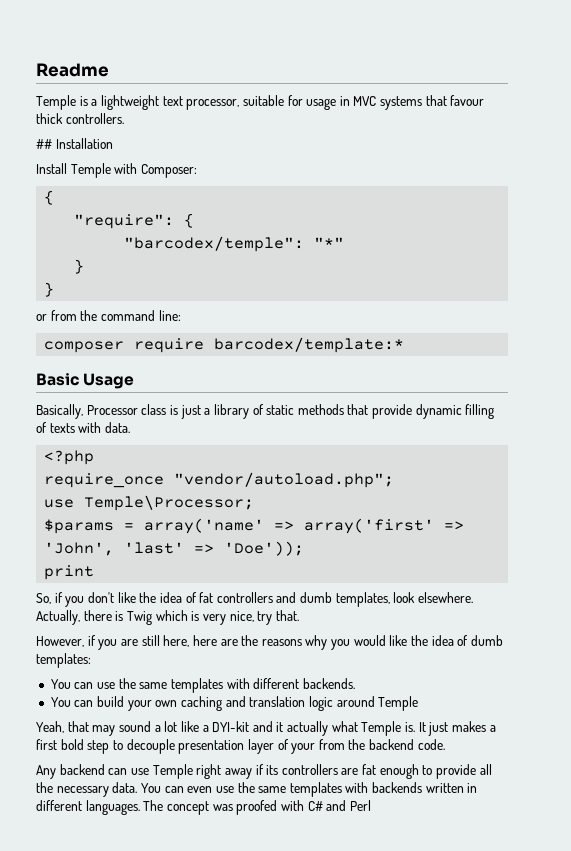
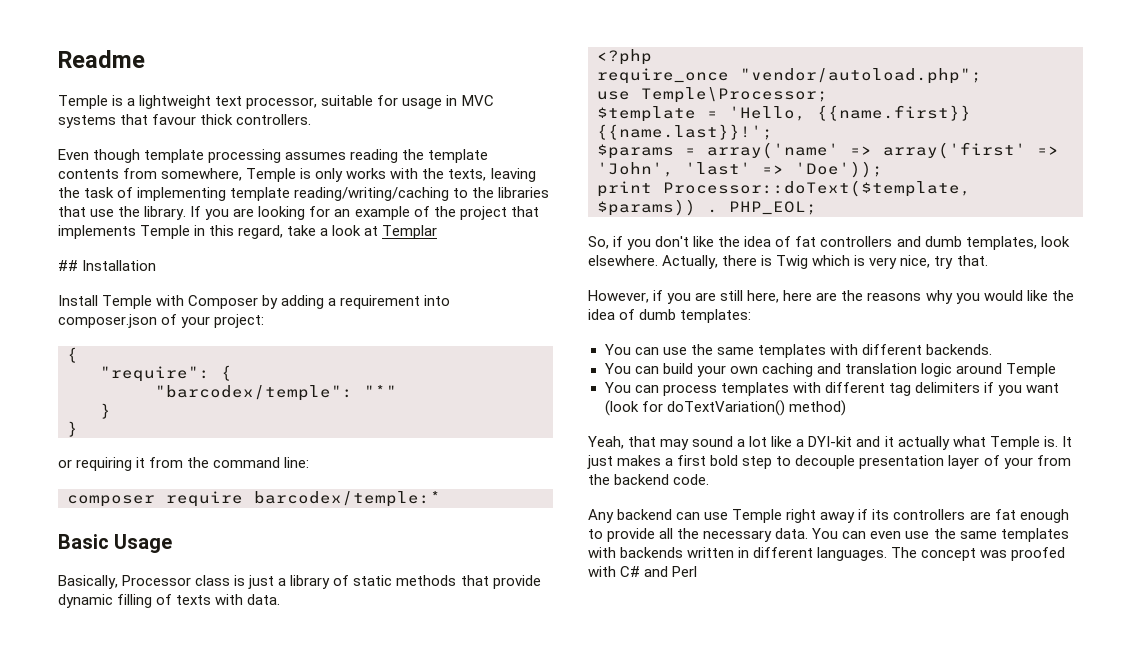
+ Even though template processing assumes reading the template contents from somewhere, Temple is only works with the texts, leaving the task of implementing template reading/writing/caching to the libraries that use the library. If you are looking for an example of the project that implements Temple in this regard, take a look at Templar
- Install Temple with Composer:
+ Install Temple with Composer by adding a requirement into composer.json of your project:
- or from the command line:
+ or requiring it from the command line:
- composer require barcodex/template:*
+ composer require barcodex/temple:*
+ $template = 'Hello, {{name.first}} {{name.last}}!';
- print
+ print Processor::doText($template, $params)) . PHP_EOL;
+ You can process templates with different tag delimiters if you want (look for doTextVariation() method)

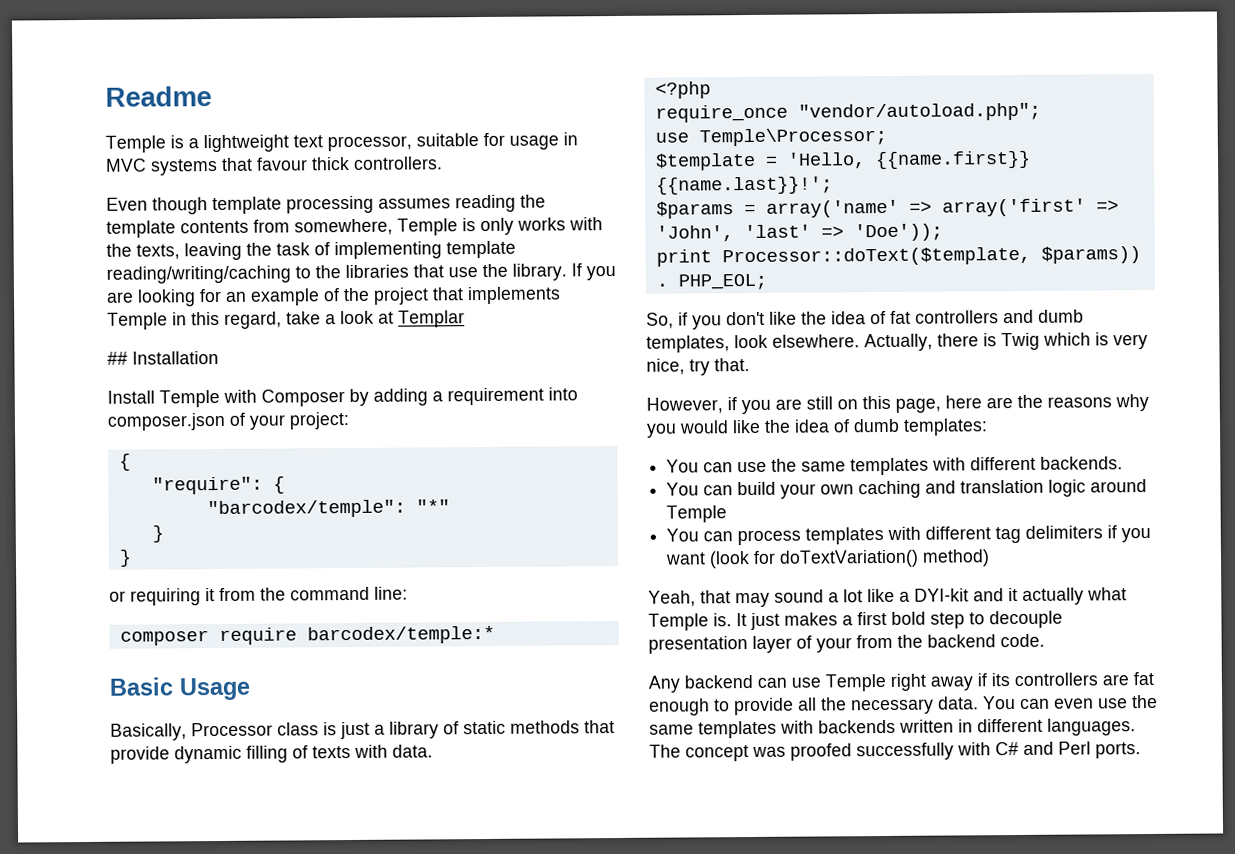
- However, if you are still here, here are the reasons why you would like the idea of dumb templates:
+ However, if you are still on this page, here are the reasons why you would like the idea of dumb templates:
- The concept was proofed with C# and Perl
+ The concept was proofed successfully with C# and Perl ports.

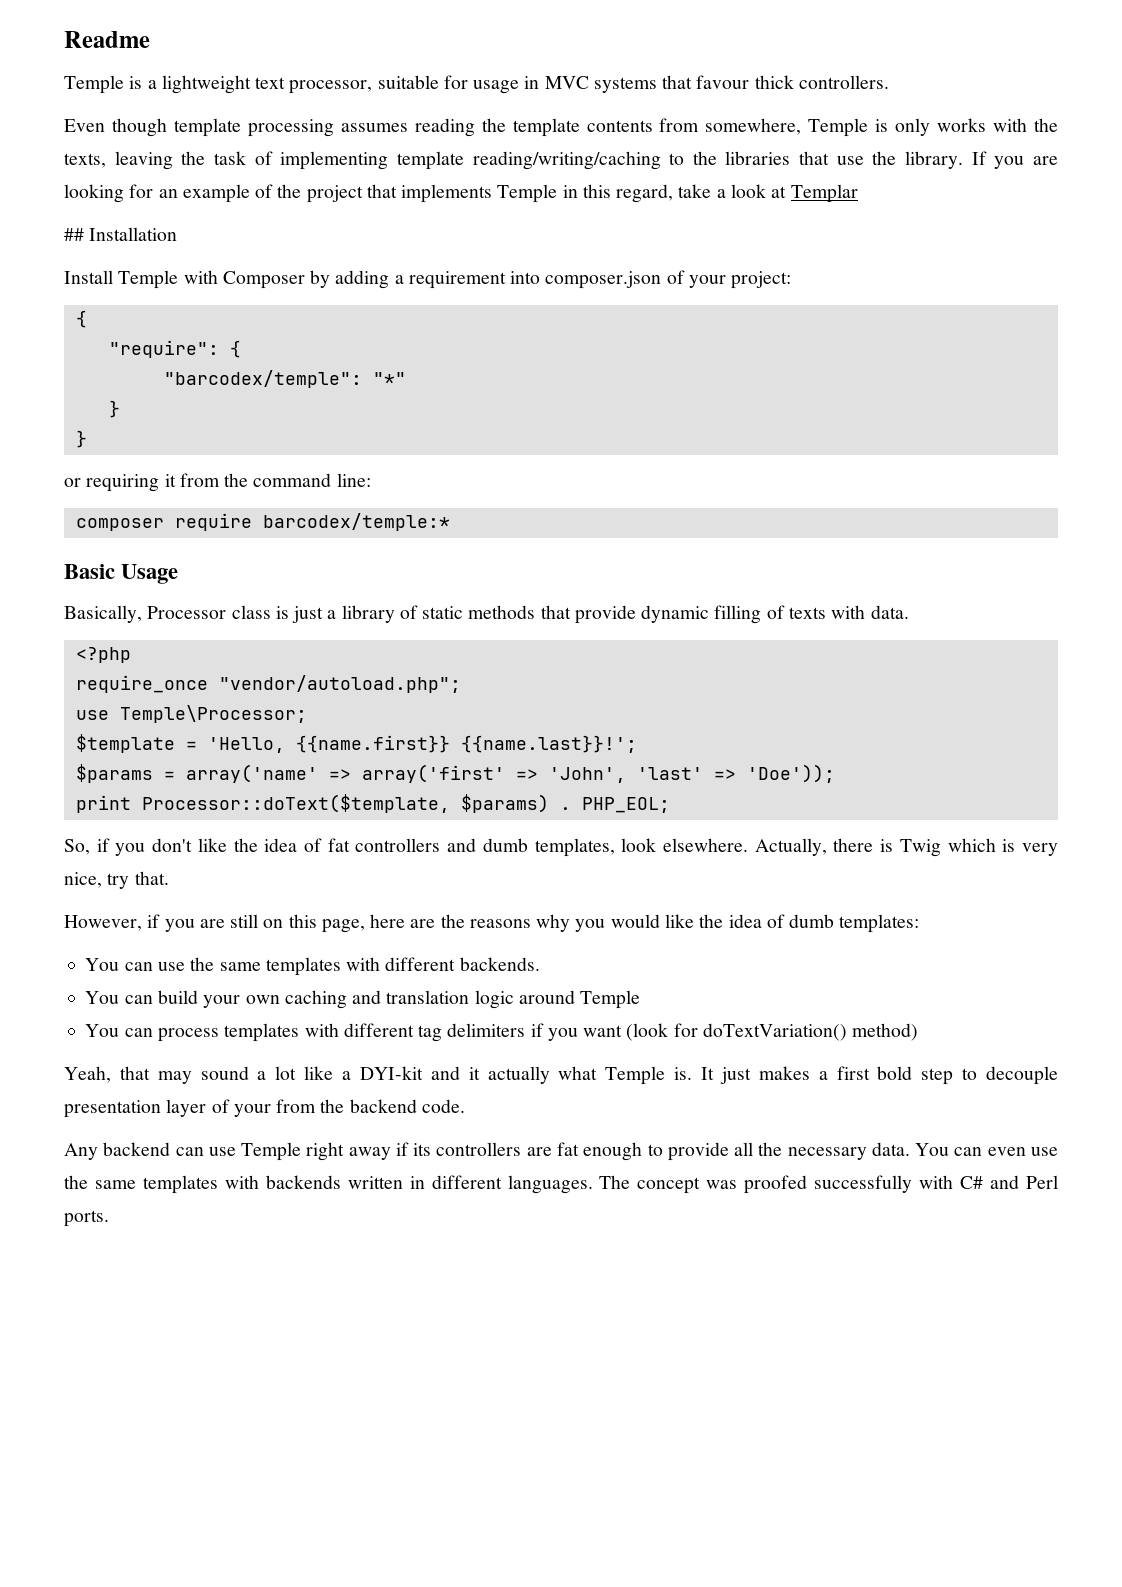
- print Processor::doText($template, $params)) .
+ print Processor::doText($template, $params) .

